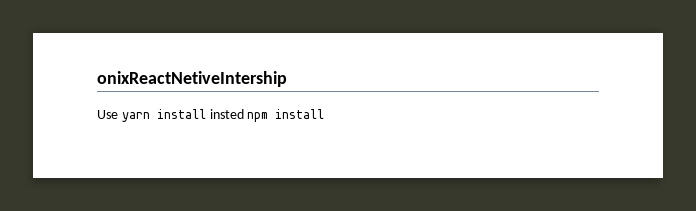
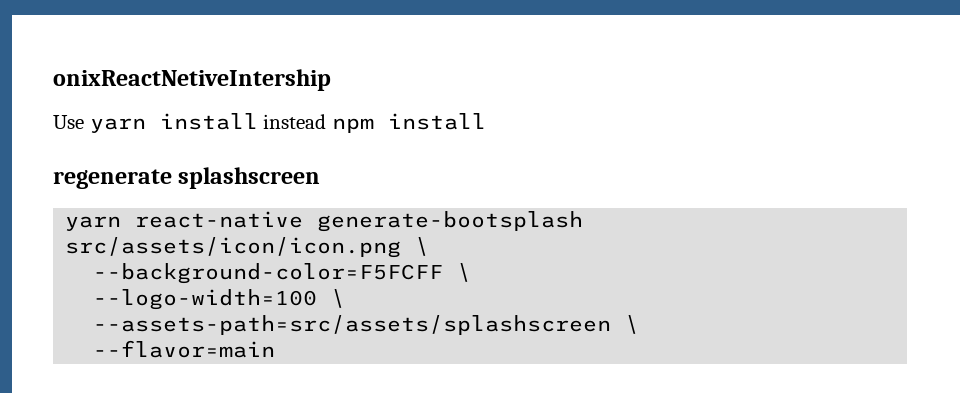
- Use yarn install insted npm install
+ Use yarn install instead npm install
+ regenerate splashscreen
+ yarn react-native generate-bootsplash src/assets/icon/icon.png \
+ --background-color=F5FCFF \
+ --logo-width=100 \
+ --assets-path=src/assets/splashscreen \
+ --flavor=main

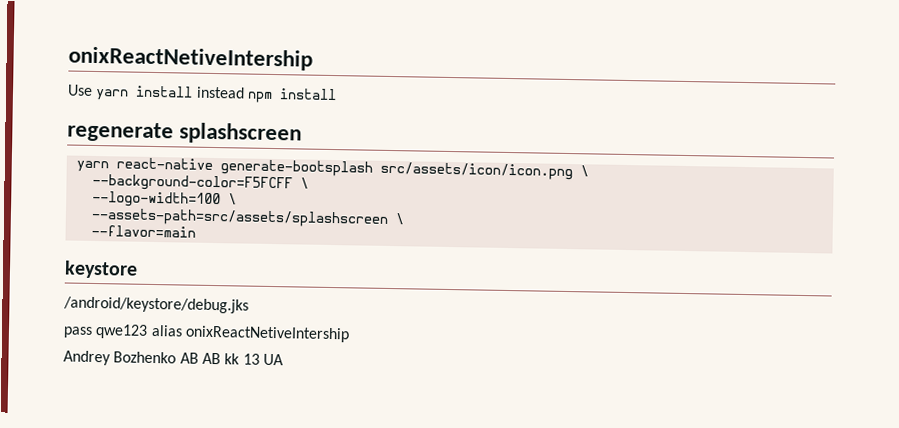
+ keystore
+ /android/keystore/debug.jks
+ pass qwe123 alias onixReactNetiveIntership
+ Andrey Bozhenko AB AB kk 13 UA

